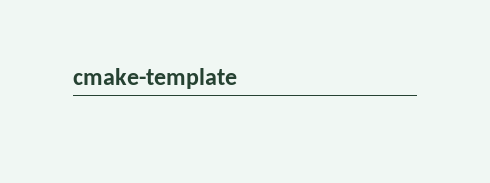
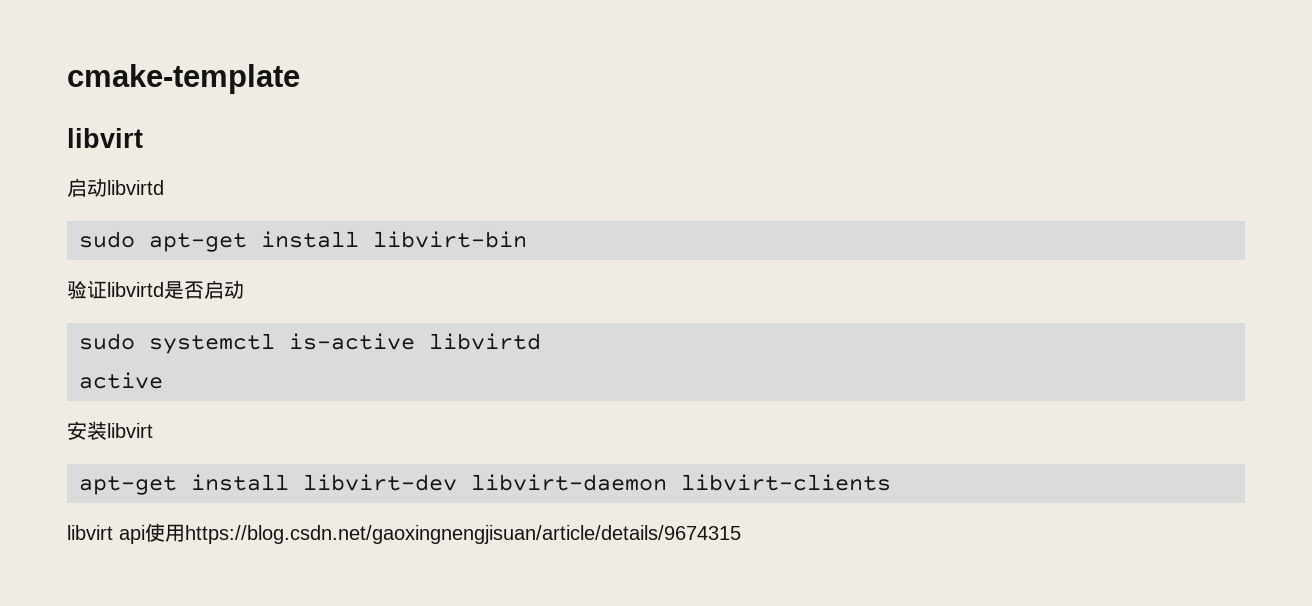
  cmake-template
+ libvirt
+ 启动libvirtd
+ sudo apt-get install libvirt-bin
+ 验证libvirtd是否启动
+ sudo systemctl is-active libvirtd
+ active
+ 安装libvirt
+ apt-get install libvirt-dev libvirt-daemon libvirt-clients
+ libvirt api使用https://blog.csdn.net/gaoxingnengjisuan/article/details/9674315

